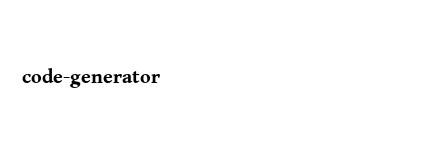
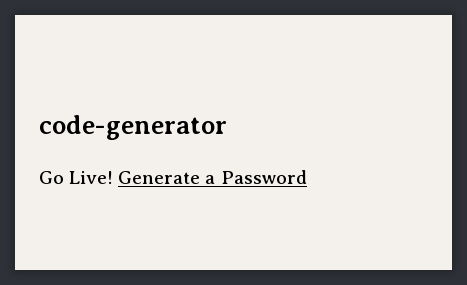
+ Go Live! Generate a Password

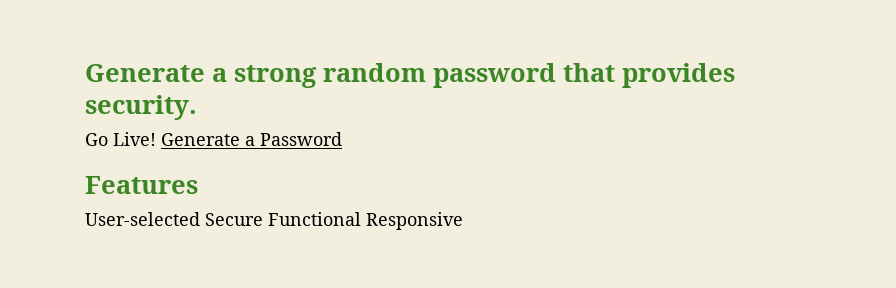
- code-generator
+ Generate a strong random password that provides security.
+ Features
+ User-selected Secure Functional Responsive

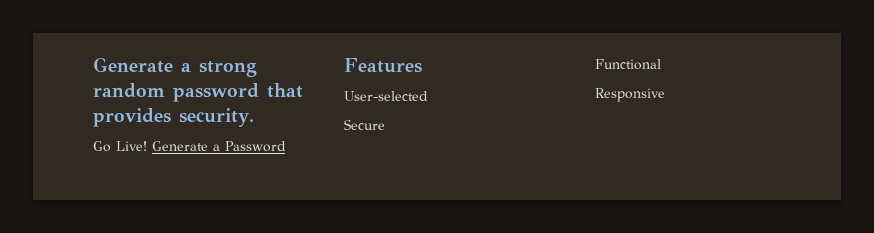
- User-selected Secure Functional Responsive
+ User-selected
+ Secure
+ Functional
+ Responsive

